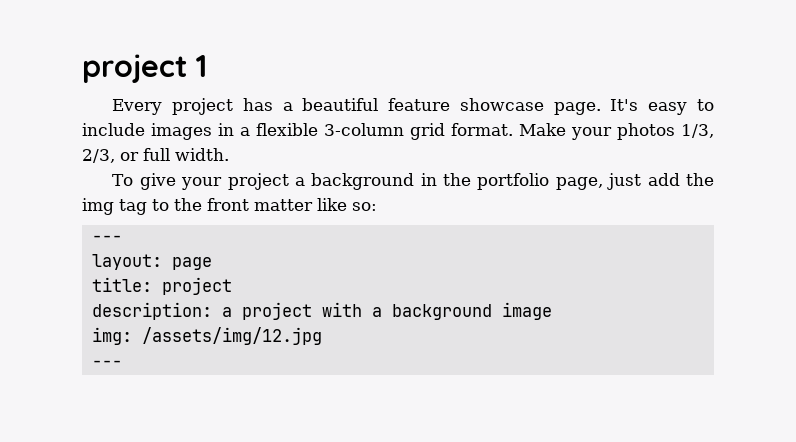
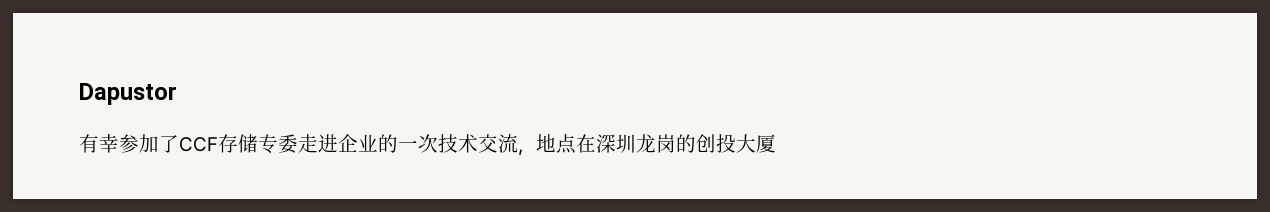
- project 1
- Every project has a beautiful feature showcase page. It's easy to include images in a flexible 3-column grid format. Make your photos 1/3, 2/3, or full width.
- To give your project a background in the portfolio page, just add the img tag to the front matter like so:
- ---
- layout: page
- title: project
- description: a project with a background image
- img: /assets/img/12.jpg
- ---
+ Dapustor
+ 有幸参加了CCF存储专委走进企业的一次技术交流，地点在深圳龙岗的创投大厦

